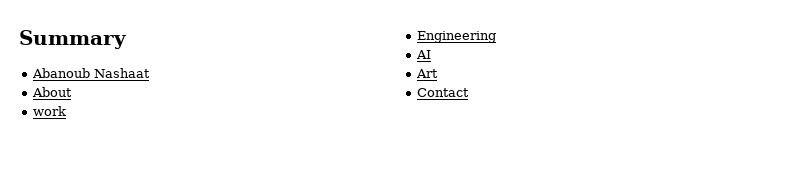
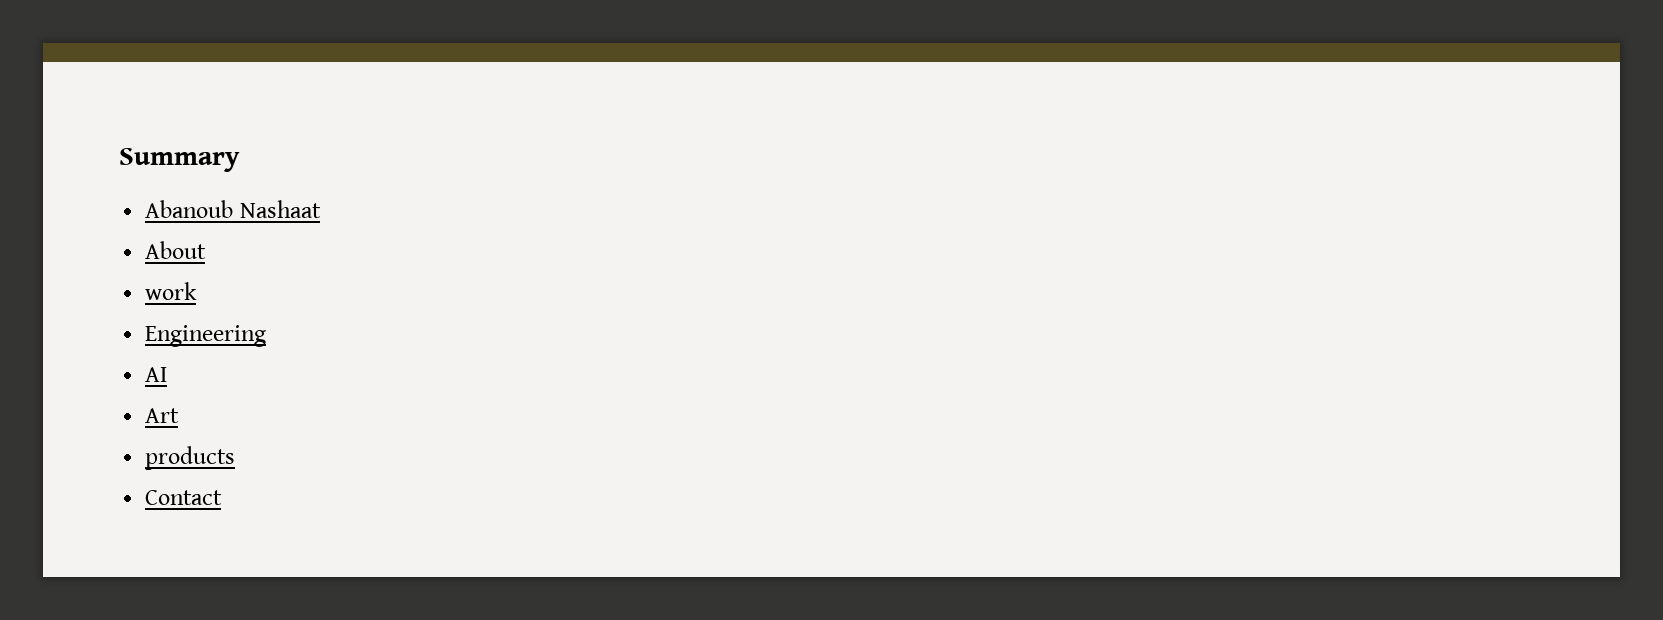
+ products

